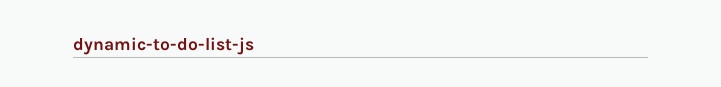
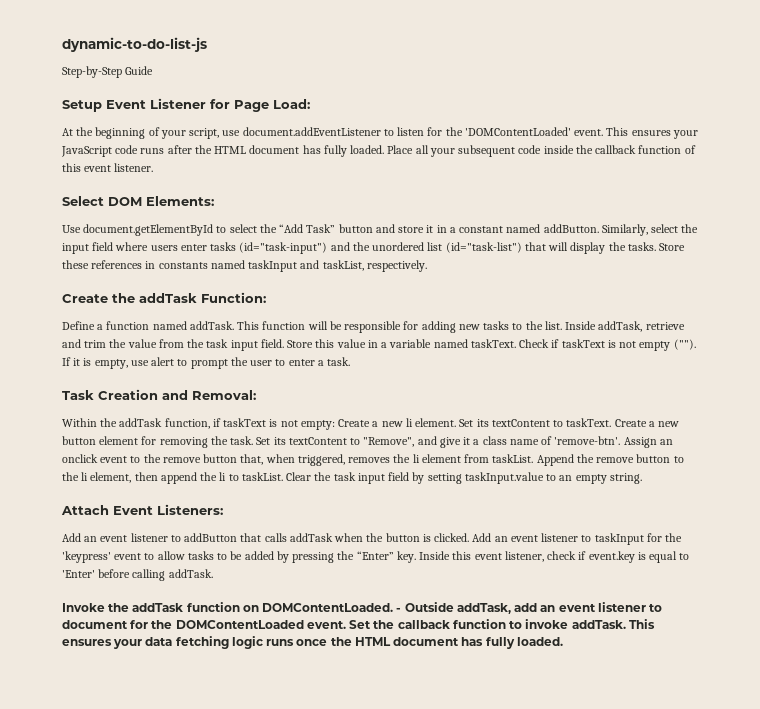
+ Step-by-Step Guide
+ Setup Event Listener for Page Load:
+ At the beginning of your script, use document.addEventListener to listen for the 'DOMContentLoaded' event. This ensures your JavaScript code runs after the HTML document has fully loaded. Place all your subsequent code inside the callback function of this event listener.
+ Select DOM Elements:
+ Use document.getElementById to select the “Add Task” button and store it in a constant named addButton. Similarly, select the input field where users enter tasks (id="task-input") and the unordered list (id="task-list") that will display the tasks. Store these references in constants named taskInput and taskList, respectively.
+ Create the addTask Function:
+ Define a function named addTask. This function will be responsible for adding new tasks to the list. Inside addTask, retrieve and trim the value from the task input field. Store this value in a variable named taskText. Check if taskText is not empty (""). If it is empty, use alert to prompt the user to enter a task.
+ Task Creation and Removal:
+ Within the addTask function, if taskText is not empty: Create a new li element. Set its textContent to taskText. Create a new button element for removing the task. Set its textContent to "Remove", and give it a class name of 'remove-btn'. Assign an onclick event to the remove button that, when triggered, removes the li element from taskList. Append the remove button to the li element, then append the li to taskList. Clear the task input field by setting taskInput.value to an empty string.
+ Attach Event Listeners:
+ Add an event listener to addButton that calls addTask when the button is clicked. Add an event listener to taskInput for the 'keypress' event to allow tasks to be added by pressing the “Enter” key. Inside this event listener, check if event.key is equal to 'Enter' before calling addTask.
+ Invoke the addTask function on DOMContentLoaded. - Outside addTask, add an event listener to document for the DOMContentLoaded event. Set the callback function to invoke addTask. This ensures your data fetching logic runs once the HTML document has fully loaded.

